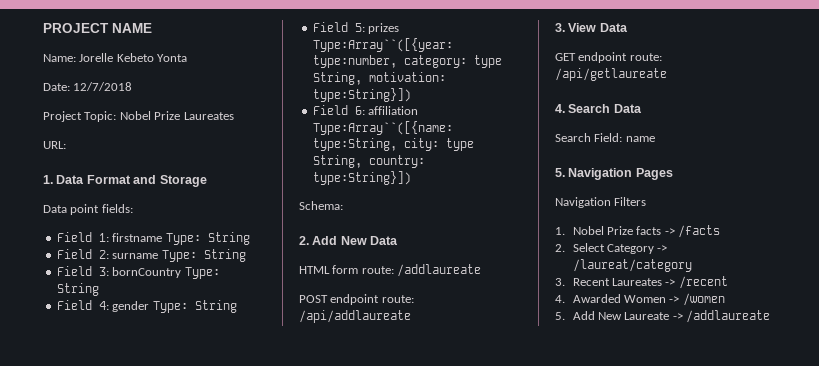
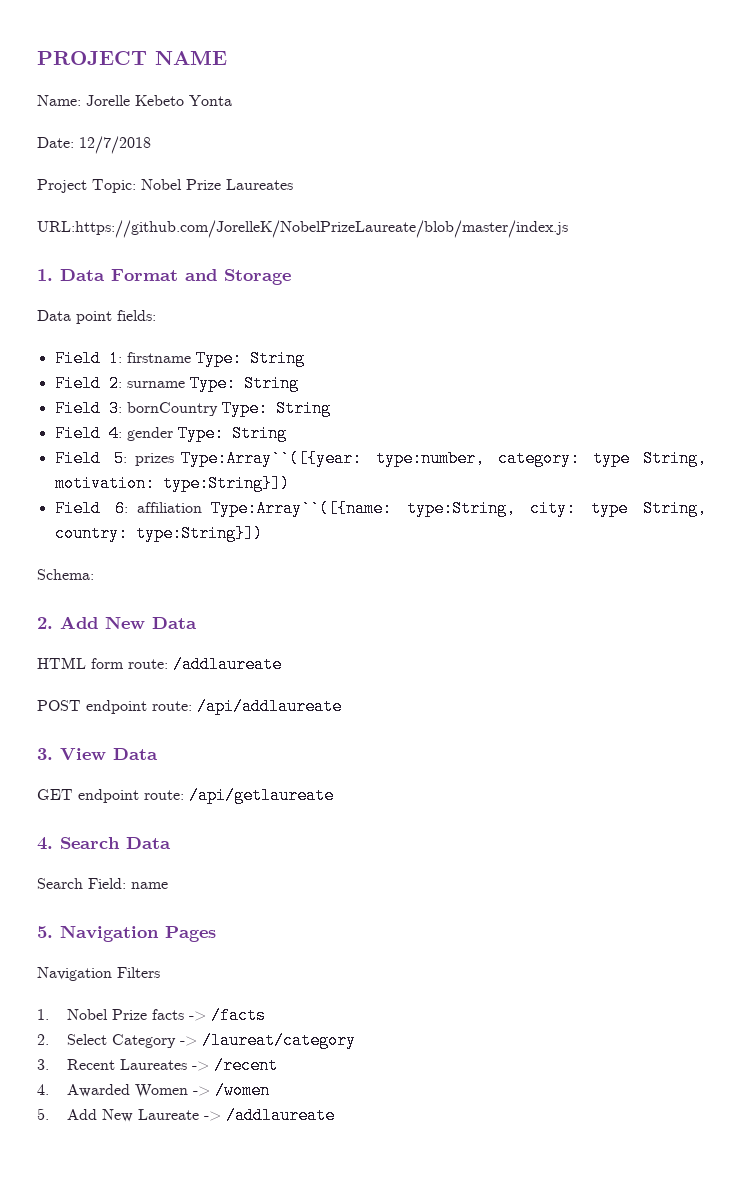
- URL:
+ URL:https://github.com/JorelleK/NobelPrizeLaureate/blob/master/index.js

